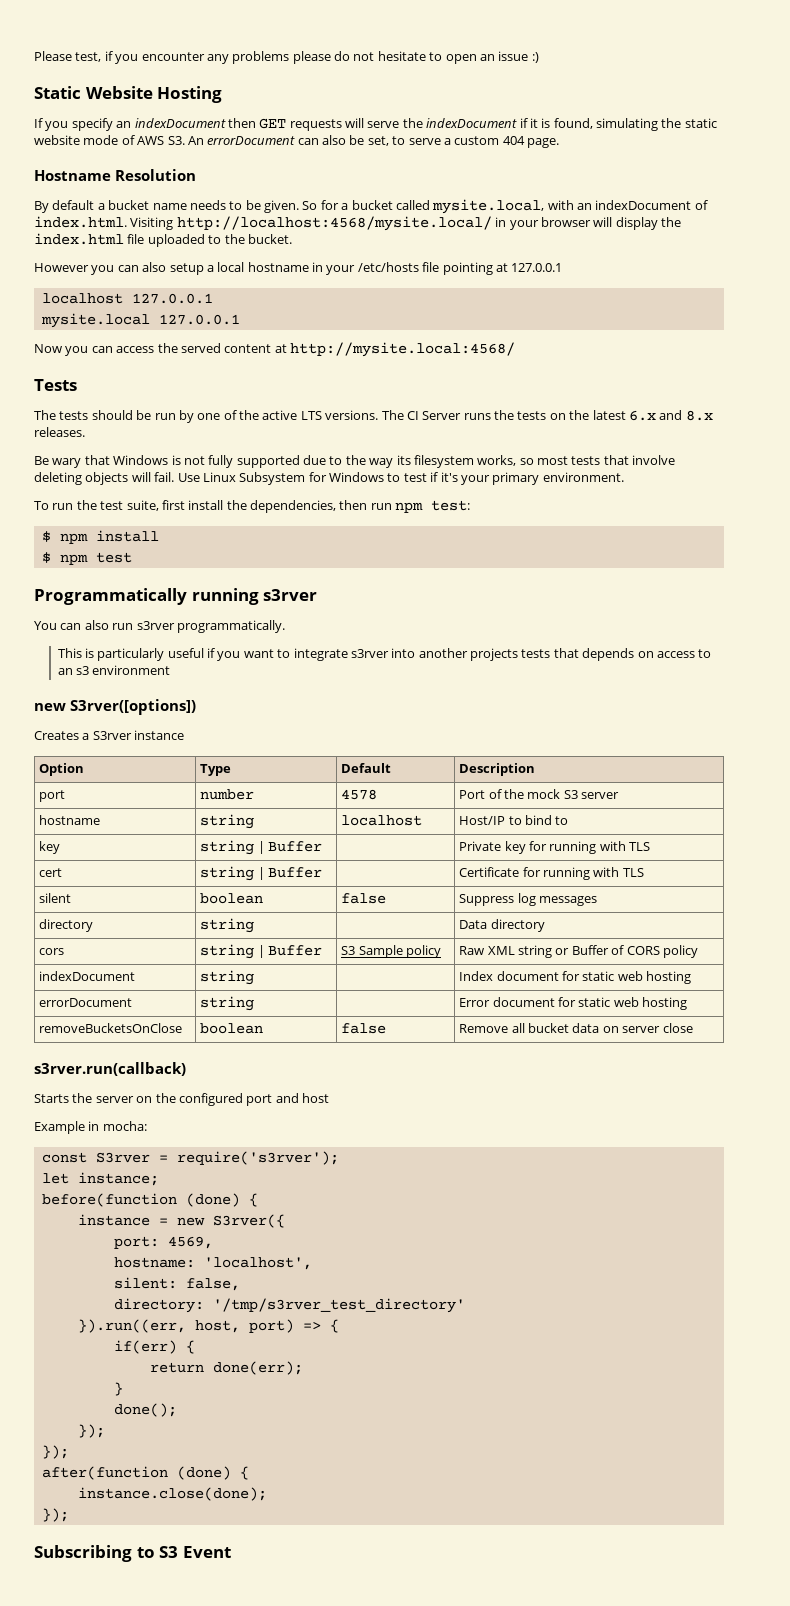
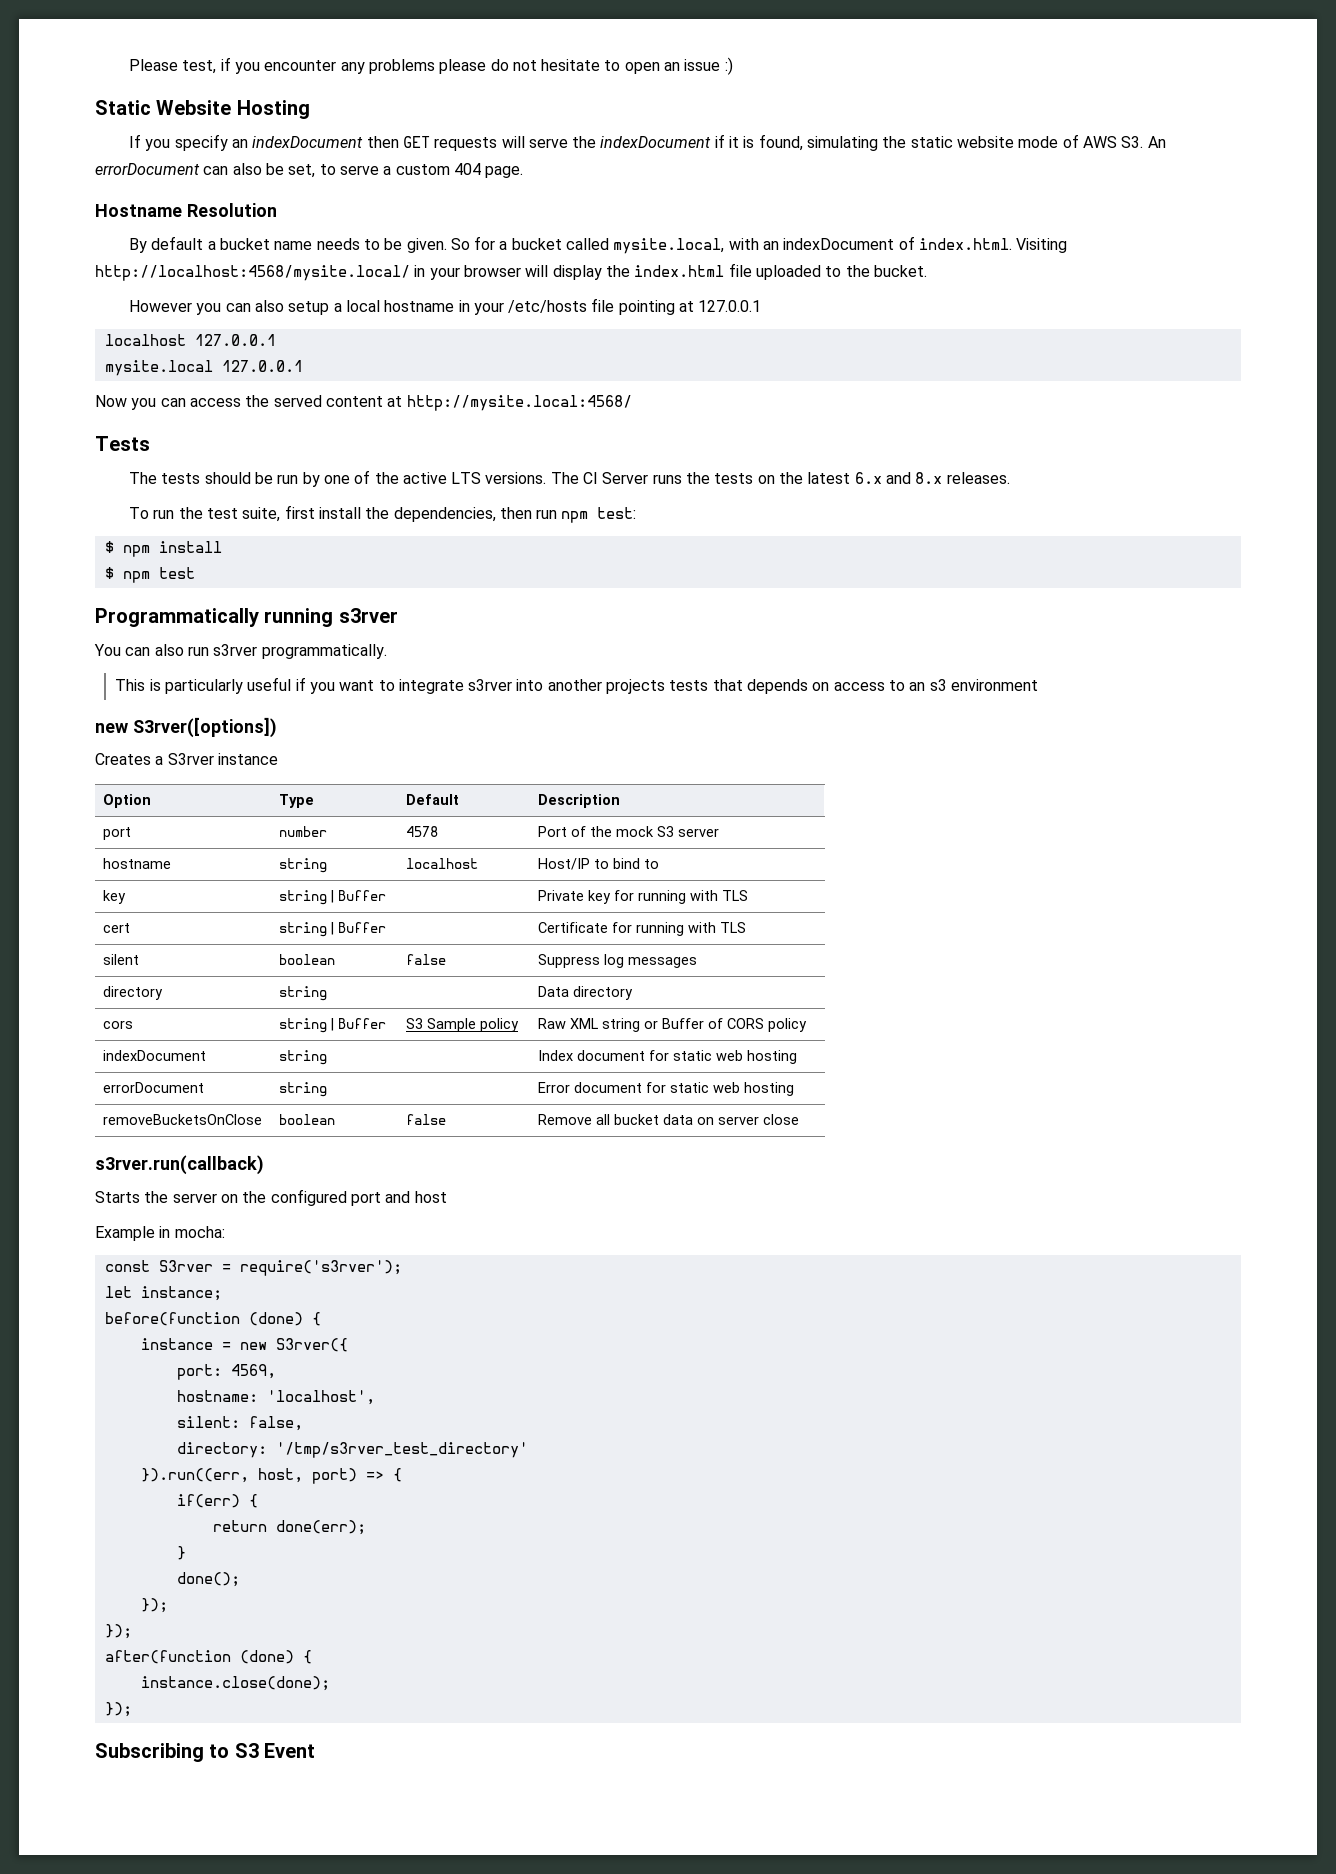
- Be wary that Windows is not fully supported due to the way its filesystem works, so most tests that involve deleting objects will fail. Use Linux Subsystem for Windows to test if it's your primary environment.

